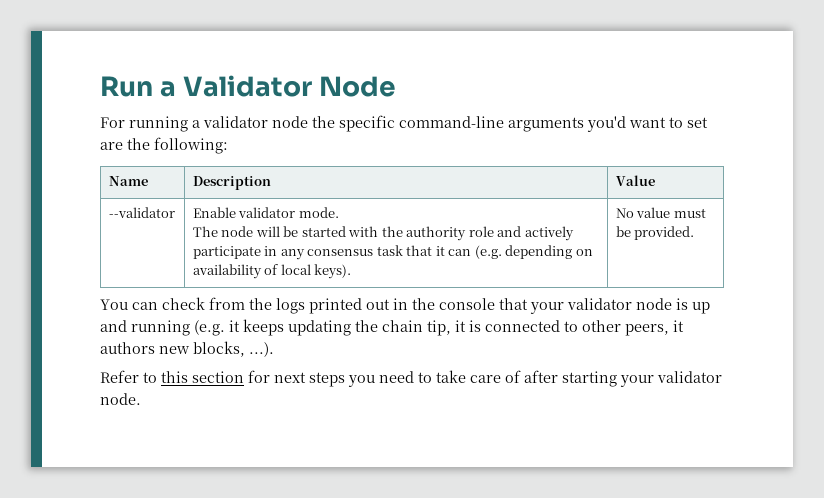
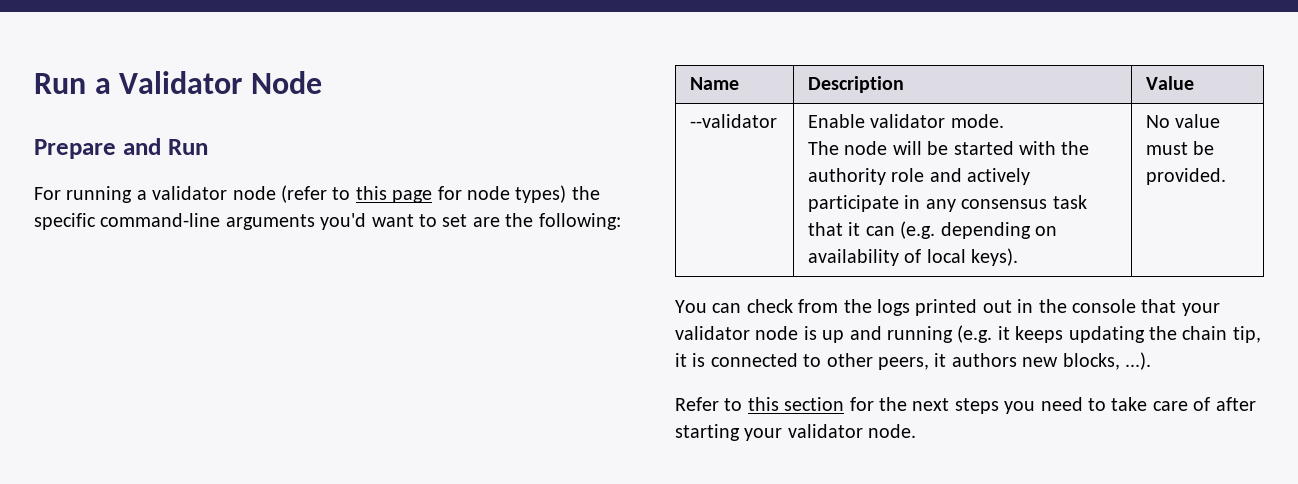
+ Prepare and Run
- For running a validator node the specific command-line arguments you'd want to set are the following:
+ For running a validator node (refer to this page for node types) the specific command-line arguments you'd want to set are the following:
- Refer to this section for next steps you need to take care of after starting your validator node.
+ Refer to this section for the next steps you need to take care of after starting your validator node.

